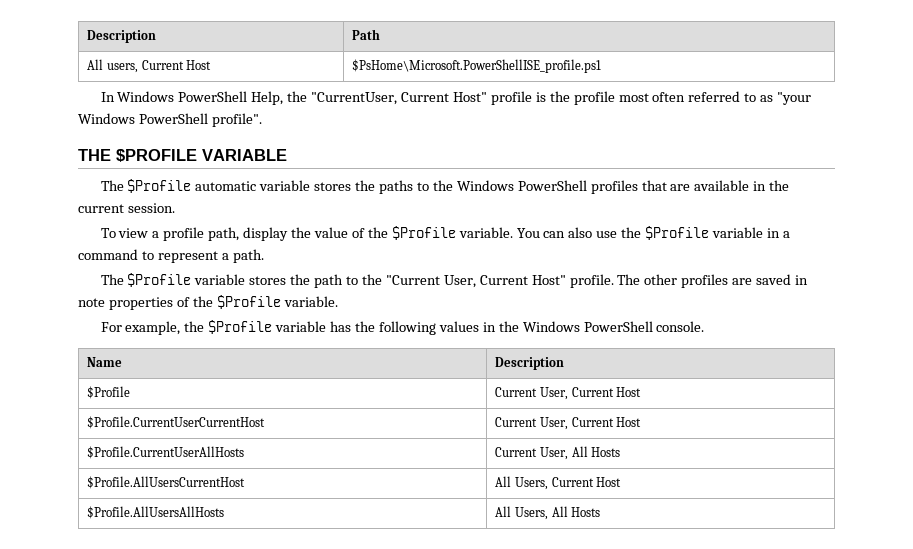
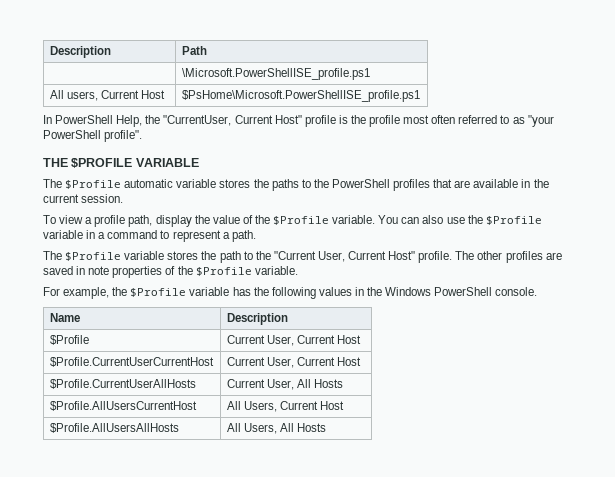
+ | \Microsoft.PowerShellISE_profile.ps1
- In Windows PowerShell Help, the "CurrentUser, Current Host" profile is the profile most often referred to as "your Windows PowerShell profile".
+ In PowerShell Help, the "CurrentUser, Current Host" profile is the profile most often referred to as "your PowerShell profile".
- The $Profile automatic variable stores the paths to the Windows PowerShell profiles that are available in the current session.
+ The $Profile automatic variable stores the paths to the PowerShell profiles that are available in the current session.

